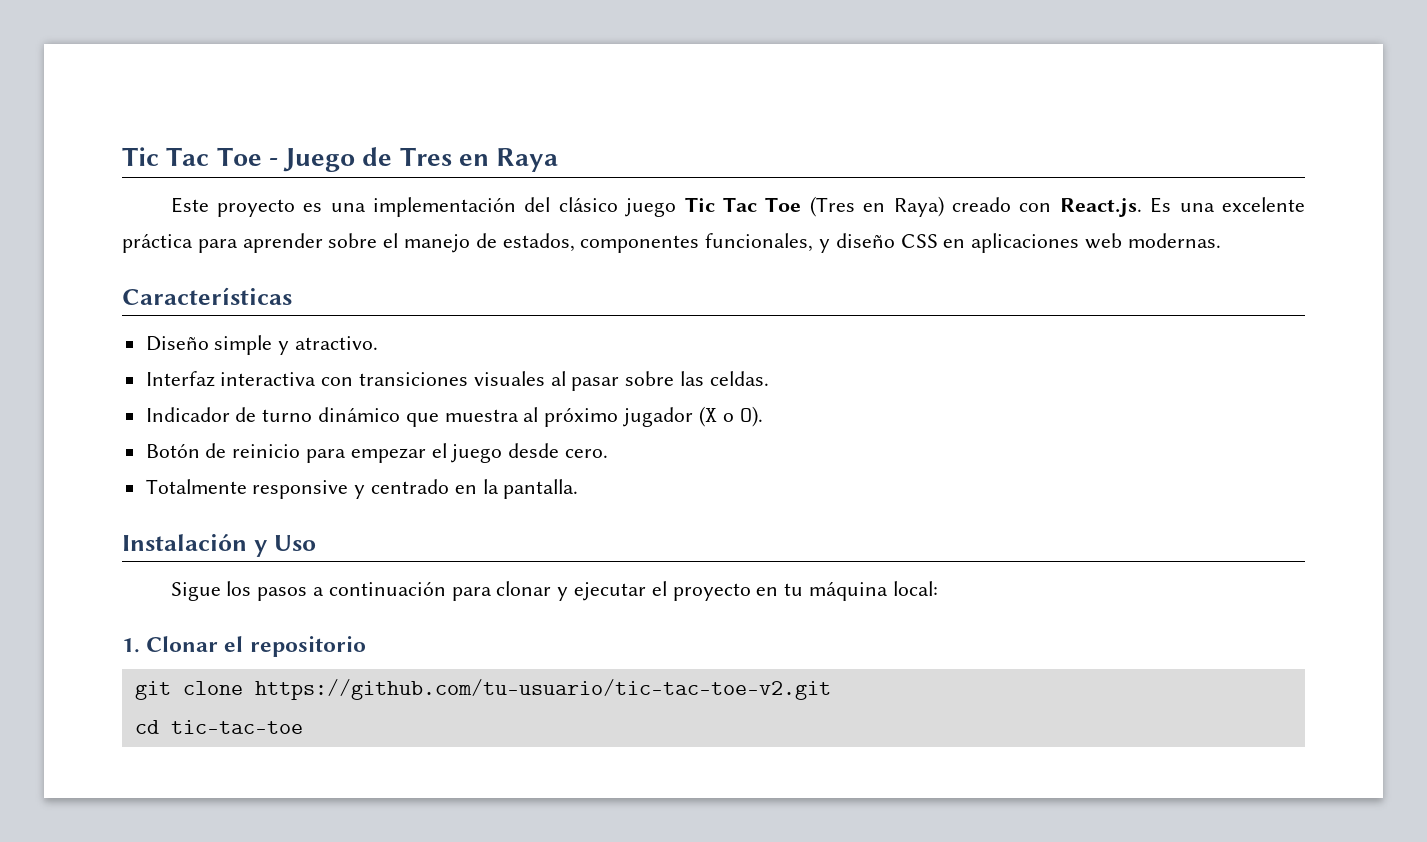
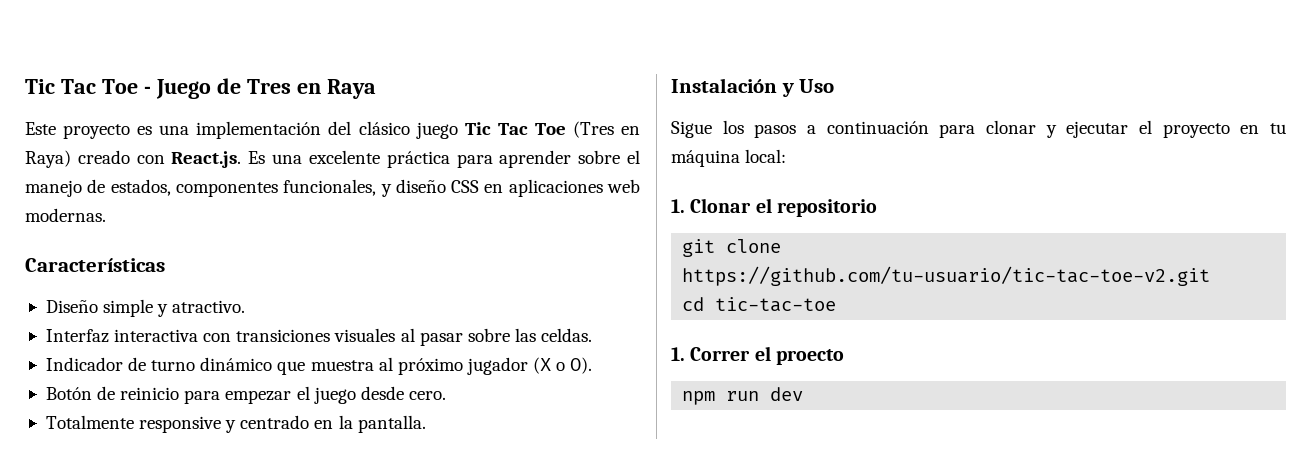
+ 1. Correr el proecto
+ npm run dev

